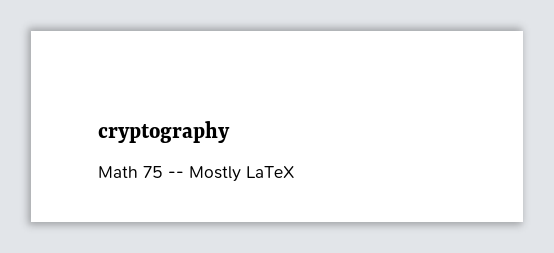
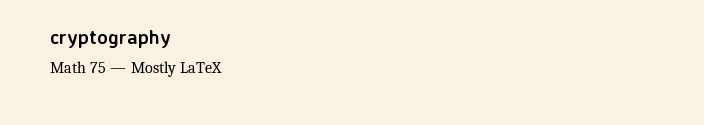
- Math 75 -- Mostly LaTeX
+ Math 75 — Mostly LaTeX

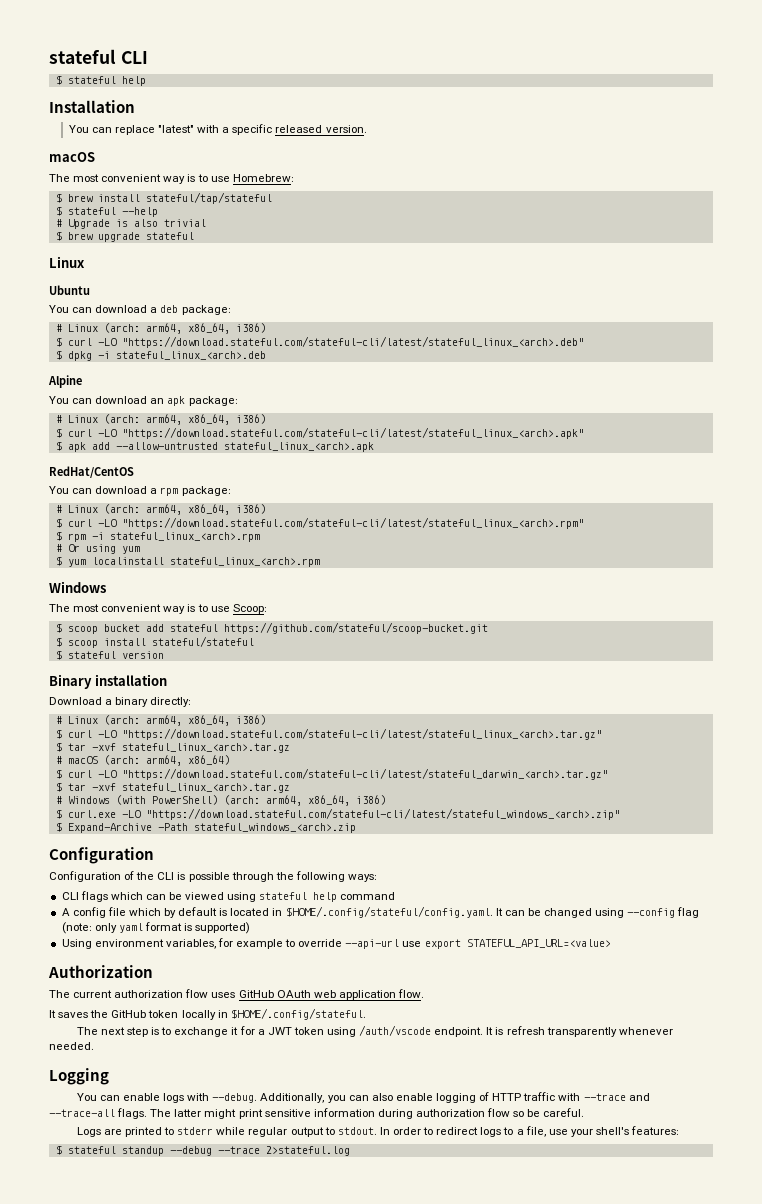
- cryptography
- Math 75 — Mostly LaTeX
+ stateful CLI
+ $ stateful help
+ Installation
+ You can replace "latest" with a specific released version.
+ macOS
+ The most convenient way is to use Homebrew:
+ $ brew install stateful/tap/stateful
+ $ stateful --help
+ # Upgrade is also trivial
+ $ brew upgrade stateful
+ Linux
+ Ubuntu
+ You can download a deb package:
+ # Linux (arch: arm64, x86_64, i386)
+ $ curl -LO "https://download.stateful.com/stateful-cli/latest/stateful_linux_<arch>.deb"
+ $ dpkg -i stateful_linux_<arch>.deb
+ Alpine
+ You can download an apk package:
+ # Linux (arch: arm64, x86_64, i386)
+ $ curl -LO "https://download.stateful.com/stateful-cli/latest/stateful_linux_<arch>.apk"
+ $ apk add --allow-untrusted stateful_linux_<arch>.apk
+ RedHat/CentOS
+ You can download a rpm package:
+ # Linux (arch: arm64, x86_64, i386)
+ $ curl -LO "https://download.stateful.com/stateful-cli/latest/stateful_linux_<arch>.rpm"
+ $ rpm -i stateful_linux_<arch>.rpm
+ # Or using yum
+ $ yum localinstall stateful_linux_<arch>.rpm
+ Windows
+ The most convenient way is to use Scoop:
+ $ scoop bucket add stateful https://github.com/stateful/scoop-bucket.git
+ $ scoop install stateful/stateful
+ $ stateful version
+ Binary installation
+ Download a binary directly:
+ # Linux (arch: arm64, x86_64, i386)
+ $ curl -LO "https://download.stateful.com/stateful-cli/latest/stateful_linux_<arch>.tar.gz"
+ $ tar -xvf stateful_linux_<arch>.tar.gz
+ # macOS (arch: arm64, x86_64)
+ $ curl -LO "https://download.stateful.com/stateful-cli/latest/stateful_darwin_<arch>.tar.gz"
+ $ tar -xvf stateful_linux_<arch>.tar.gz
+ # Windows (with PowerShell) (arch: arm64, x86_64, i386)
+ $ curl.exe -LO "https://download.stateful.com/stateful-cli/latest/stateful_windows_<arch>.zip"
+ $ Expand-Archive -Path stateful_windows_<arch>.zip
+ Configuration
+ Configuration of the CLI is possible through the following ways:
+ CLI flags which can be viewed using stateful help command
+ A config file which by default is located in $HOME/.config/stateful/config.yaml. It can be changed using --config flag (note: only yaml format is supported)
+ Using environment variables, for example to override --api-url use export STATEFUL_API_URL=<value>
+ Authorization
+ The current authorization flow uses GitHub OAuth web application flow.
+ It saves the GitHub token locally in $HOME/.config/stateful.
+ The next step is to exchange it for a JWT token using /auth/vscode endpoint. It is refresh transparently whenever needed.
+ Logging
+ You can enable logs with --debug. Additionally, you can also enable logging of HTTP traffic with --trace and --trace-all flags. The latter might print sensitive information during authorization flow so be careful.
+ Logs are printed to stderr while regular output to stdout. In order to redirect logs to a file, use your shell's features:
+ $ stateful standup --debug --trace 2>stateful.log

